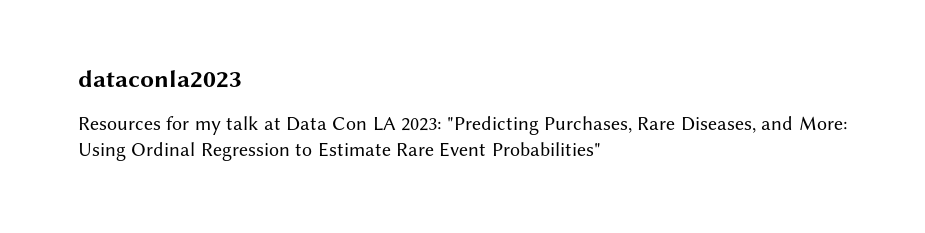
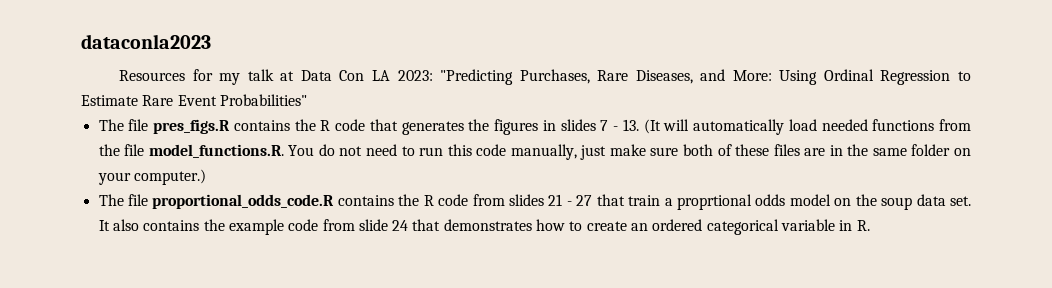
+ The file pres_figs.R contains the R code that generates the figures in slides 7 - 13. (It will automatically load needed functions from the file model_functions.R. You do not need to run this code manually, just make sure both of these files are in the same folder on your computer.)
+ The file proportional_odds_code.R contains the R code from slides 21 - 27 that train a proprtional odds model on the soup data set. It also contains the example code from slide 24 that demonstrates how to create an ordered categorical variable in R.

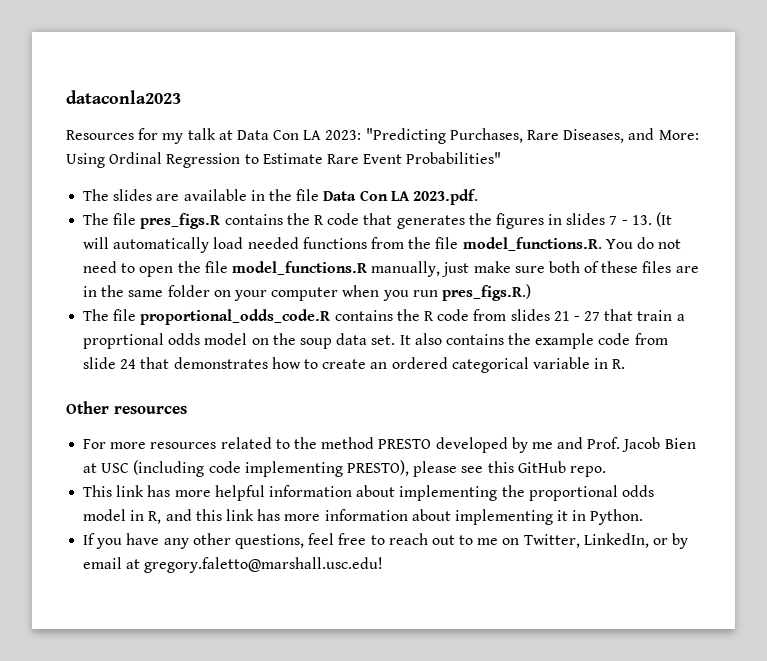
+ The slides are available in the file Data Con LA 2023.pdf.
- The file pres_figs.R contains the R code that generates the figures in slides 7 - 13. (It will automatically load needed functions from the file model_functions.R. You do not need to run this code manually, just make sure both of these files are in the same folder on your computer.)
+ The file pres_figs.R contains the R code that generates the figures in slides 7 - 13. (It will automatically load needed functions from the file model_functions.R. You do not need to open the file model_functions.R manually, just make sure both of these files are in the same folder on your computer when you run pres_figs.R.)
+ Other resources
+ For more resources related to the method PRESTO developed by me and Prof. Jacob Bien at USC (including code implementing PRESTO), please see this GitHub repo.
+ This link has more helpful information about implementing the proportional odds model in R, and this link has more information about implementing it in Python.
+ If you have any other questions, feel free to reach out to me on Twitter, LinkedIn, or by email at gregory.faletto@marshall.usc.edu!

